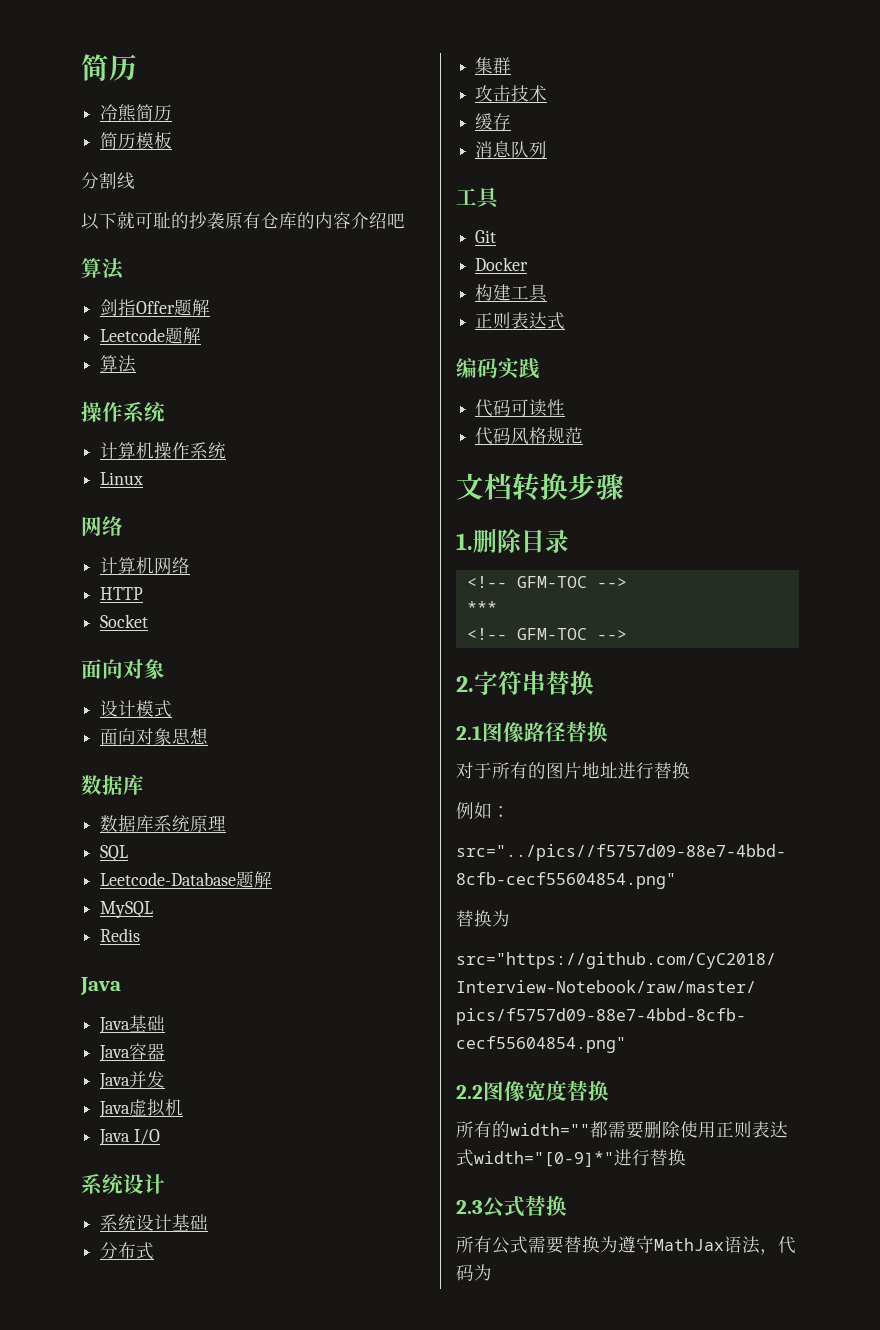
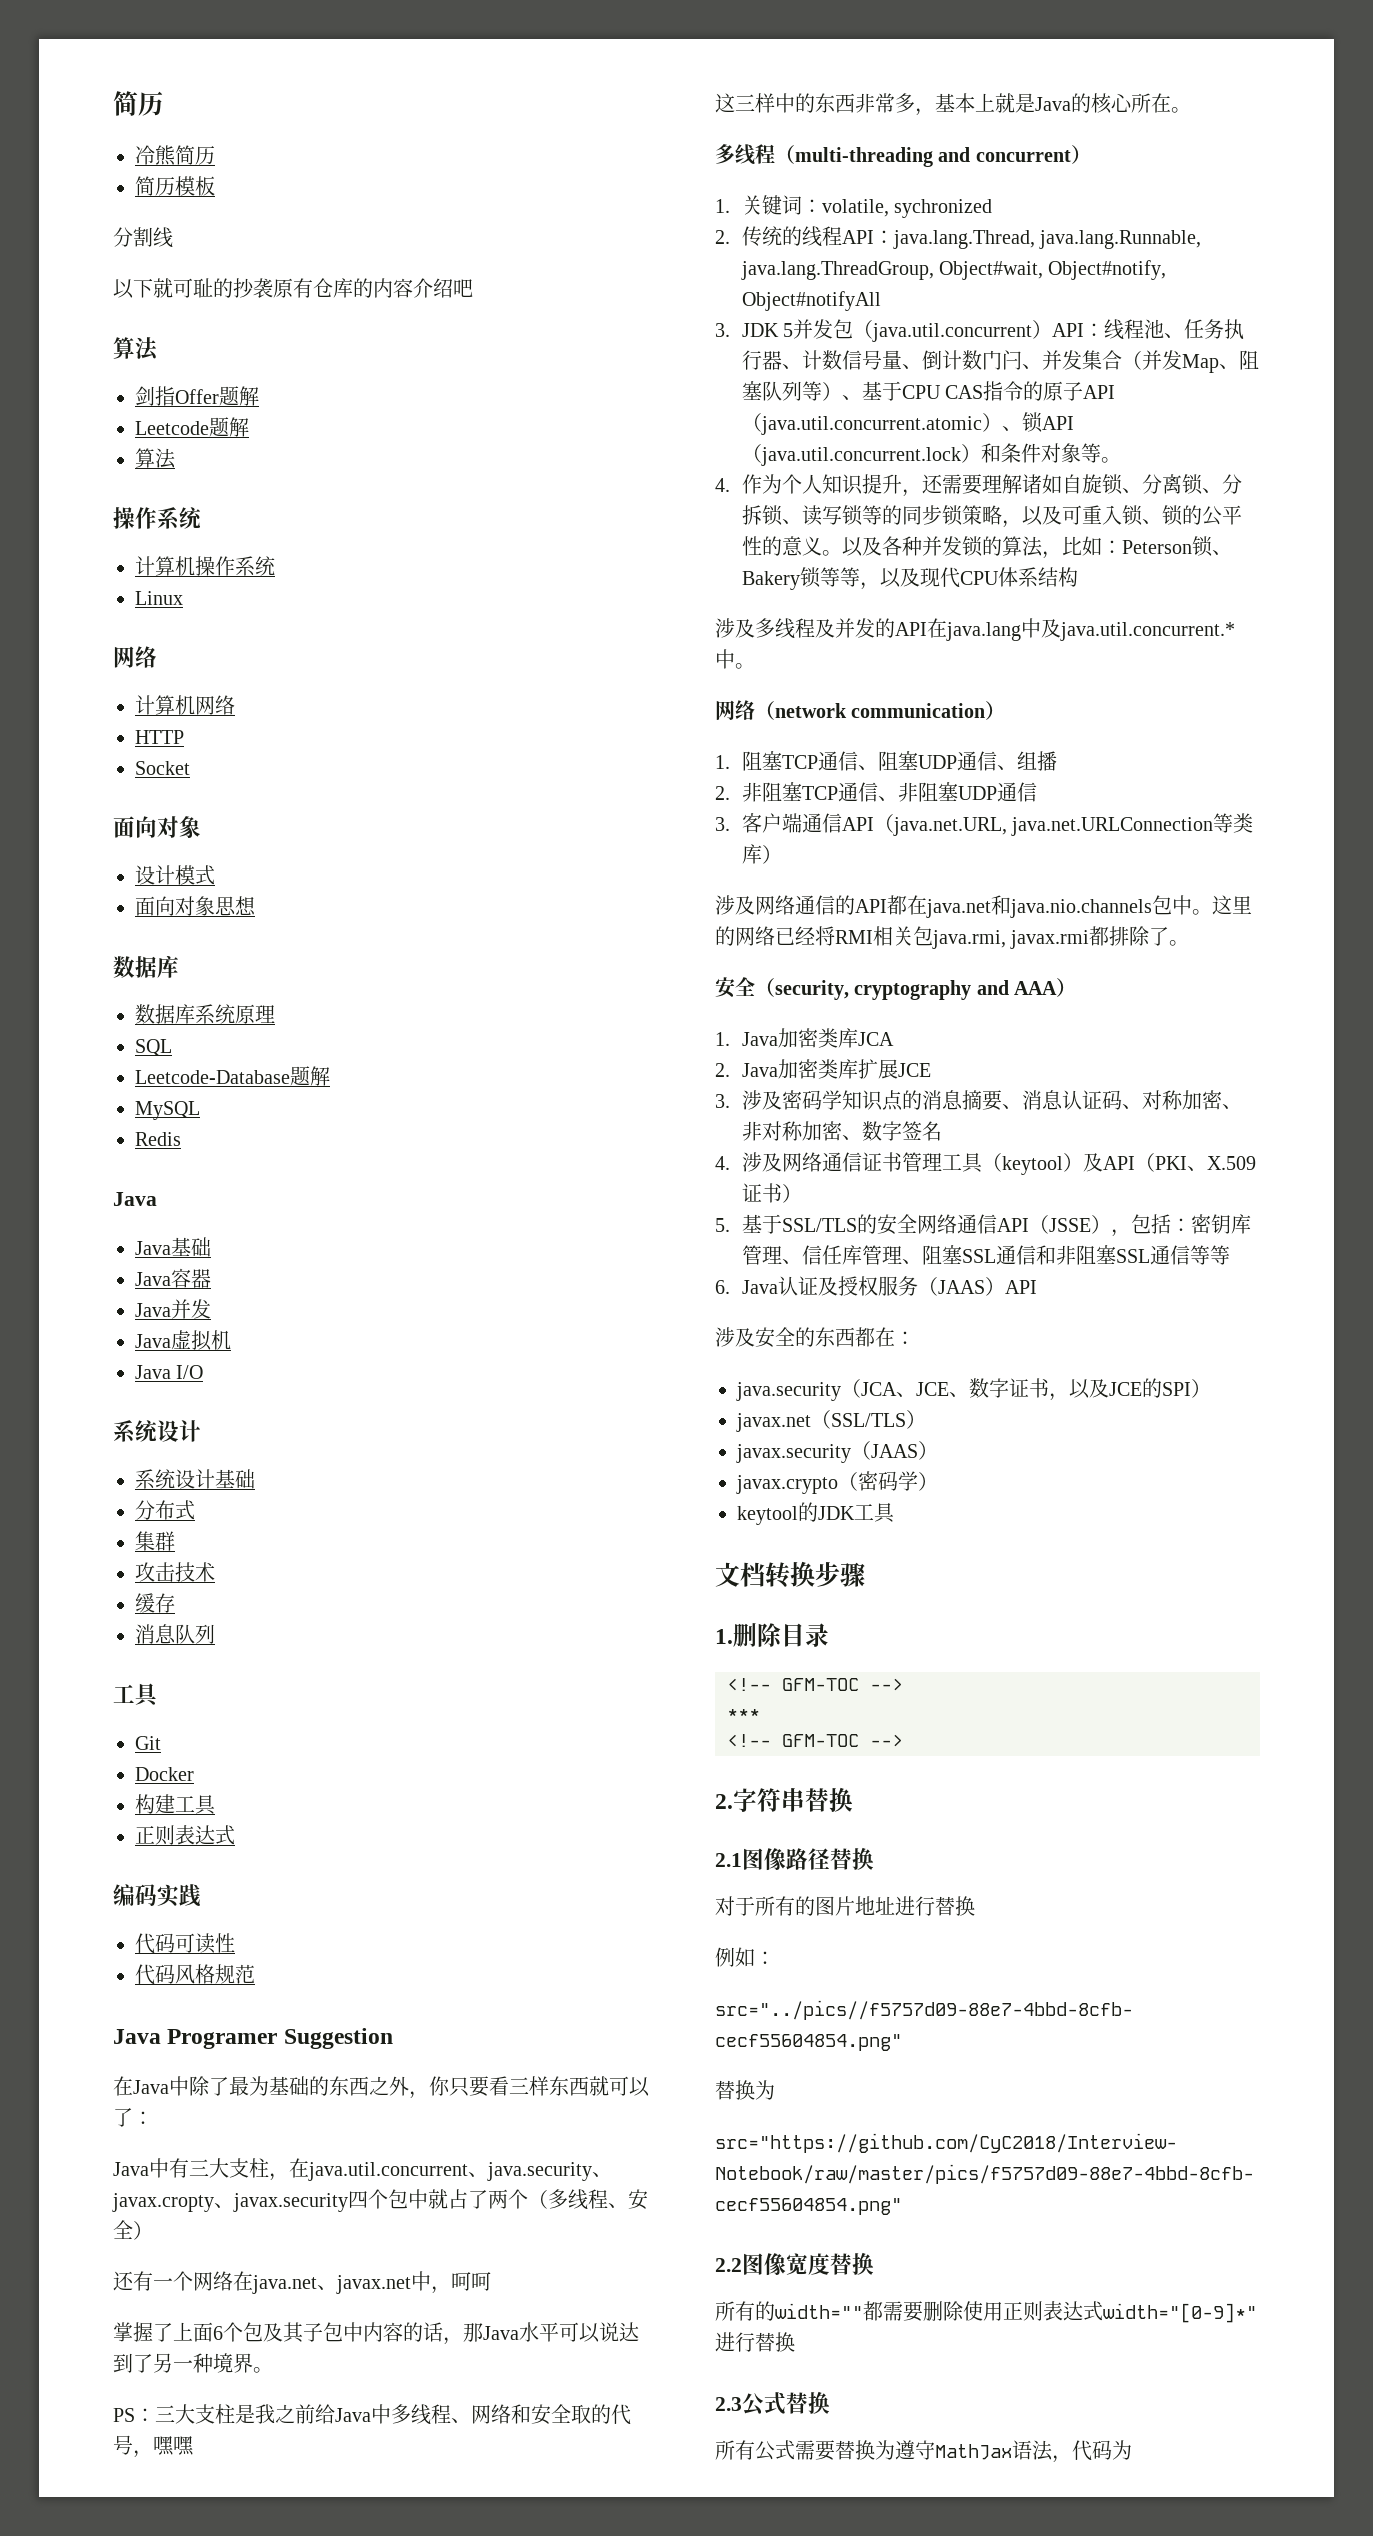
+ Java Programer Suggestion
+ 在Java中除了最为基础的东西之外，你只要看三样东西就可以了：
+ Java中有三大支柱，在java.util.concurrent、java.security、javax.cropty、javax.security四个包中就占了两个（多线程、安全）
+ 还有一个网络在java.net、javax.net中，呵呵
+ 掌握了上面6个包及其子包中内容的话，那Java水平可以说达到了另一种境界。
+ PS：三大支柱是我之前给Java中多线程、网络和安全取的代号，嘿嘿
+ 这三样中的东西非常多，基本上就是Java的核心所在。
+ 多线程（multi-threading and concurrent）
+ 1.关键词：volatile, sychronized
+ 2.传统的线程API：java.lang.Thread, java.lang.Runnable, java.lang.ThreadGroup, Object#wait, Object#notify, Object#notifyAll
+ 3. JDK 5并发包（java.util.concurrent）API：线程池、任务执行器、计数信号量、倒计数门闩、并发集合（并发Map、阻塞队列等）、基于CPU CAS指令的原子API（java.util.concurrent.atomic）、锁API（java.util.concurrent.lock）和条件对象等。
+ 4.作为个人知识提升，还需要理解诸如自旋锁、分离锁、分拆锁、读写锁等的同步锁策略，以及可重入锁、锁的公平性的意义。以及各种并发锁的算法，比如：Peterson锁、Bakery锁等等，以及现代CPU体系结构
+ 涉及多线程及并发的API在java.lang中及java.util.concurrent.*中。
+ 网络（network communication）
+ 1.阻塞TCP通信、阻塞UDP通信、组播
+ 2.非阻塞TCP通信、非阻塞UDP通信
+ 3.客户端通信API（java.net.URL, java.net.URLConnection等类库）
+ 涉及网络通信的API都在java.net和java.nio.channels包中。这里的网络已经将RMI相关包java.rmi, javax.rmi都排除了。
+ 安全（security, cryptography and AAA）
+ 1. Java加密类库JCA
+ 2. Java加密类库扩展JCE
+ 3.涉及密码学知识点的消息摘要、消息认证码、对称加密、非对称加密、数字签名
+ 4.涉及网络通信证书管理工具（keytool）及API（PKI、X.509证书）
+ 5.基于SSL/TLS的安全网络通信API（JSSE），包括：密钥库管理、信任库管理、阻塞SSL通信和非阻塞SSL通信等等
+ 6. Java认证及授权服务（JAAS）API
+ 涉及安全的东西都在：
+ java.security（JCA、JCE、数字证书，以及JCE的SPI）
+ javax.net（SSL/TLS）
+ javax.security（JAAS）
+ javax.crypto（密码学）
+ keytool的JDK工具

